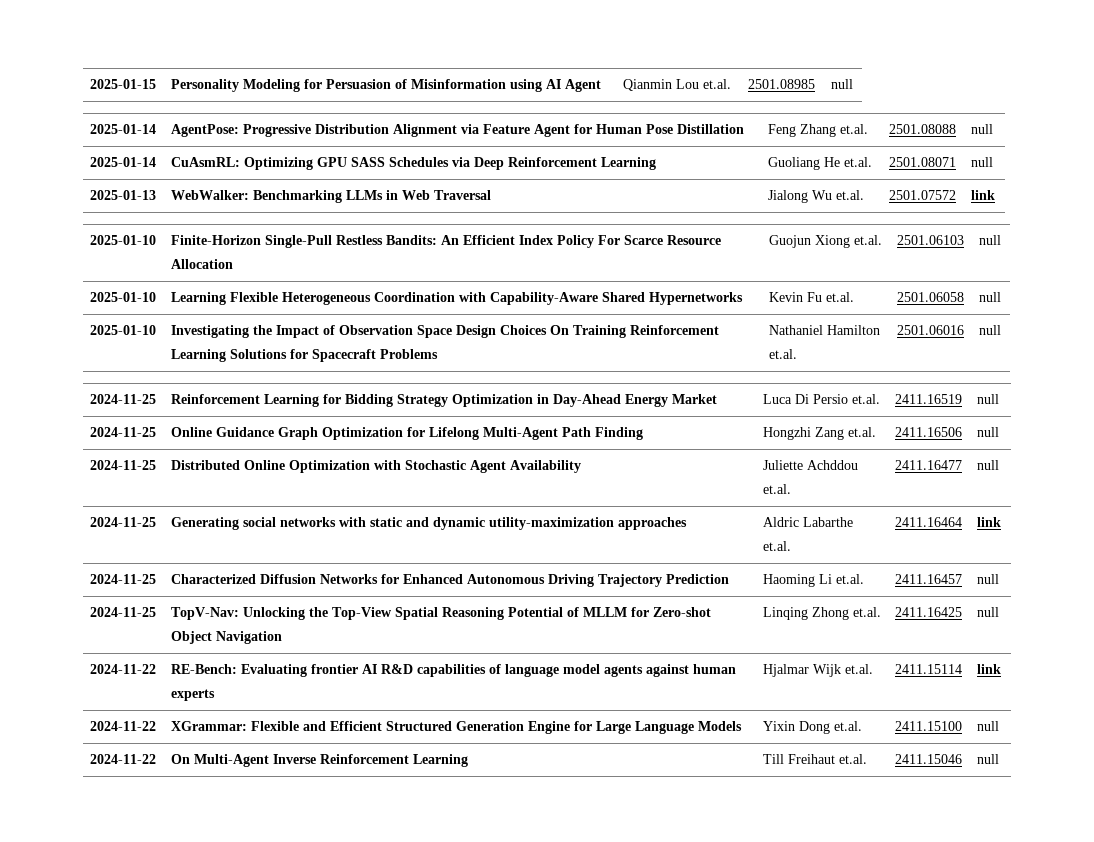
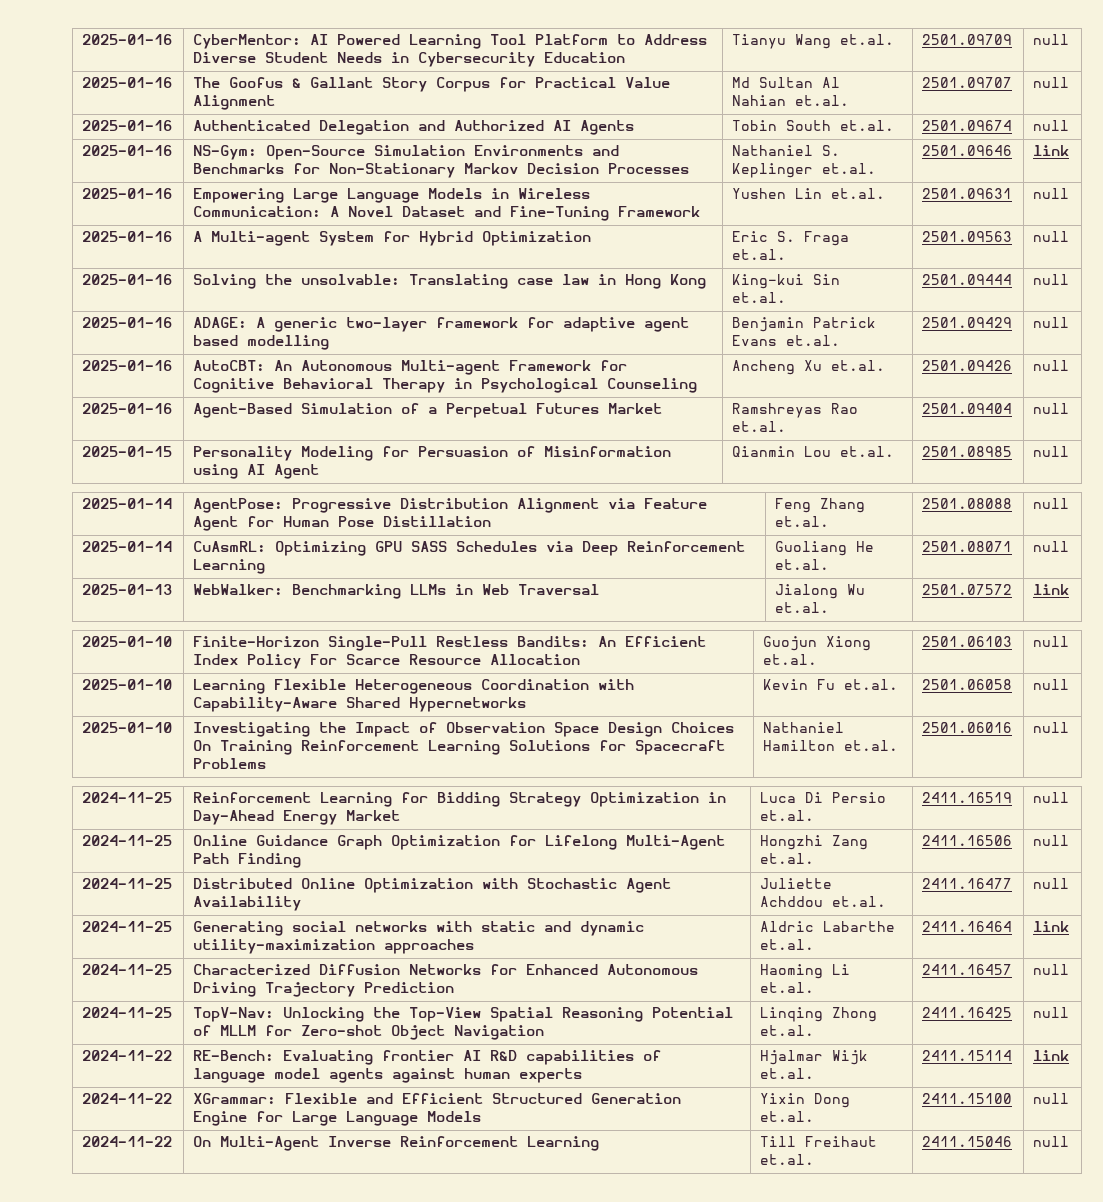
+ 2025-01-16 | CyberMentor: AI Powered Learning Tool Platform to Address Diverse Student Needs in Cybersecurity Education | Tianyu Wang et.al. | 2501.09709 | null
+ 2025-01-16 | The Goofus & Gallant Story Corpus for Practical Value Alignment | Md Sultan Al Nahian et.al. | 2501.09707 | null
+ 2025-01-16 | Authenticated Delegation and Authorized AI Agents | Tobin South et.al. | 2501.09674 | null
+ 2025-01-16 | NS-Gym: Open-Source Simulation Environments and Benchmarks for Non-Stationary Markov Decision Processes | Nathaniel S. Keplinger et.al. | 2501.09646 | link
+ 2025-01-16 | Empowering Large Language Models in Wireless Communication: A Novel Dataset and Fine-Tuning Framework | Yushen Lin et.al. | 2501.09631 | null
+ 2025-01-16 | A Multi-agent System for Hybrid Optimization | Eric S. Fraga et.al. | 2501.09563 | null
+ 2025-01-16 | Solving the unsolvable: Translating case law in Hong Kong | King-kui Sin et.al. | 2501.09444 | null
+ 2025-01-16 | ADAGE: A generic two-layer framework for adaptive agent based modelling | Benjamin Patrick Evans et.al. | 2501.09429 | null
+ 2025-01-16 | AutoCBT: An Autonomous Multi-agent Framework for Cognitive Behavioral Therapy in Psychological Counseling | Ancheng Xu et.al. | 2501.09426 | null
+ 2025-01-16 | Agent-Based Simulation of a Perpetual Futures Market | Ramshreyas Rao et.al. | 2501.09404 | null

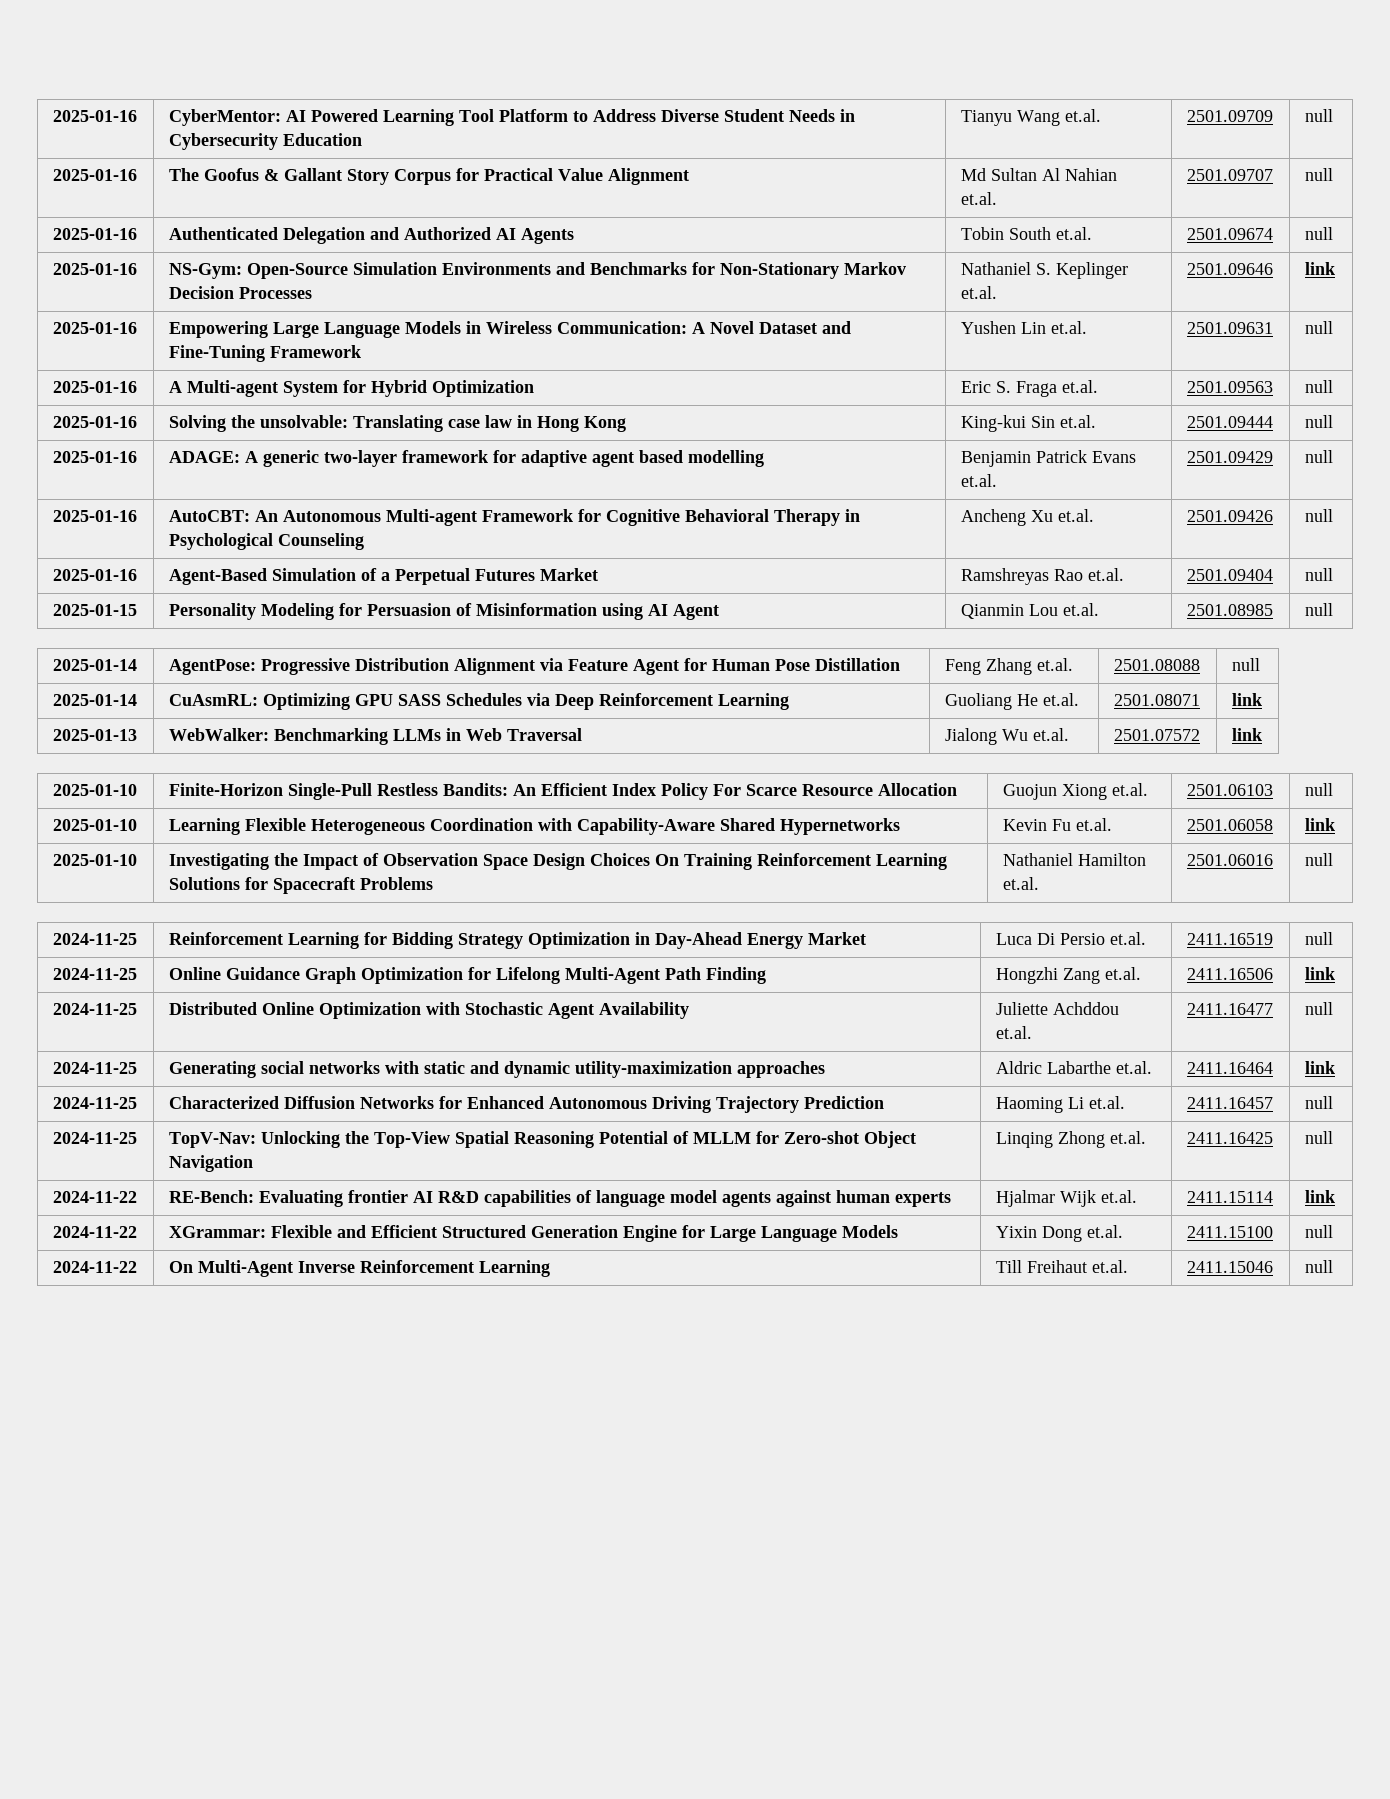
- 2025-01-14 | CuAsmRL: Optimizing GPU SASS Schedules via Deep Reinforcement Learning | Guoliang He et.al. | 2501.08071 | null
+ 2025-01-14 | CuAsmRL: Optimizing GPU SASS Schedules via Deep Reinforcement Learning | Guoliang He et.al. | 2501.08071 | link
- 2025-01-10 | Learning Flexible Heterogeneous Coordination with Capability-Aware Shared Hypernetworks | Kevin Fu et.al. | 2501.06058 | null
+ 2025-01-10 | Learning Flexible Heterogeneous Coordination with Capability-Aware Shared Hypernetworks | Kevin Fu et.al. | 2501.06058 | link
- 2024-11-25 | Online Guidance Graph Optimization for Lifelong Multi-Agent Path Finding | Hongzhi Zang et.al. | 2411.16506 | null
+ 2024-11-25 | Online Guidance Graph Optimization for Lifelong Multi-Agent Path Finding | Hongzhi Zang et.al. | 2411.16506 | link

